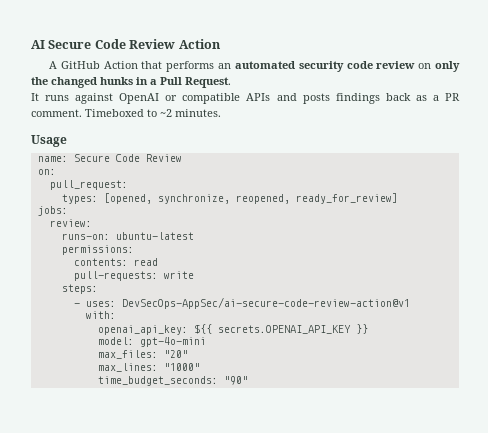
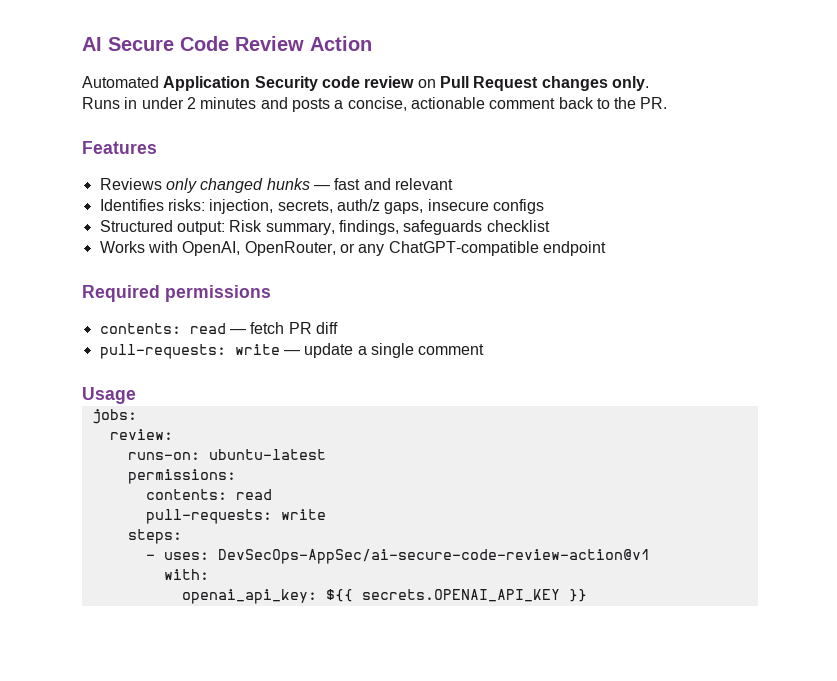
- A GitHub Action that performs an automated security code review on only the changed hunks in a Pull Request.
- It runs against OpenAI or compatible APIs and posts findings back as a PR comment. Timeboxed to ~2 minutes.
+ Automated Application Security code review on Pull Request changes only.
+ Runs in under 2 minutes and posts a concise, actionable comment back to the PR.
+ Features
+ Reviews only changed hunks — fast and relevant
+ Identifies risks: injection, secrets, auth/z gaps, insecure configs
+ Structured output: Risk summary, findings, safeguards checklist
+ Works with OpenAI, OpenRouter, or any ChatGPT-compatible endpoint
+ Required permissions
+ contents: read — fetch PR diff
+ pull-requests: write — update a single comment
  Usage
- name: Secure Code Review
- on:
- pull_request:
- types: [opened, synchronize, reopened, ready_for_review]
- model: gpt-4o-mini
- max_files: "20"
- max_lines: "1000"
- time_budget_seconds: "90"

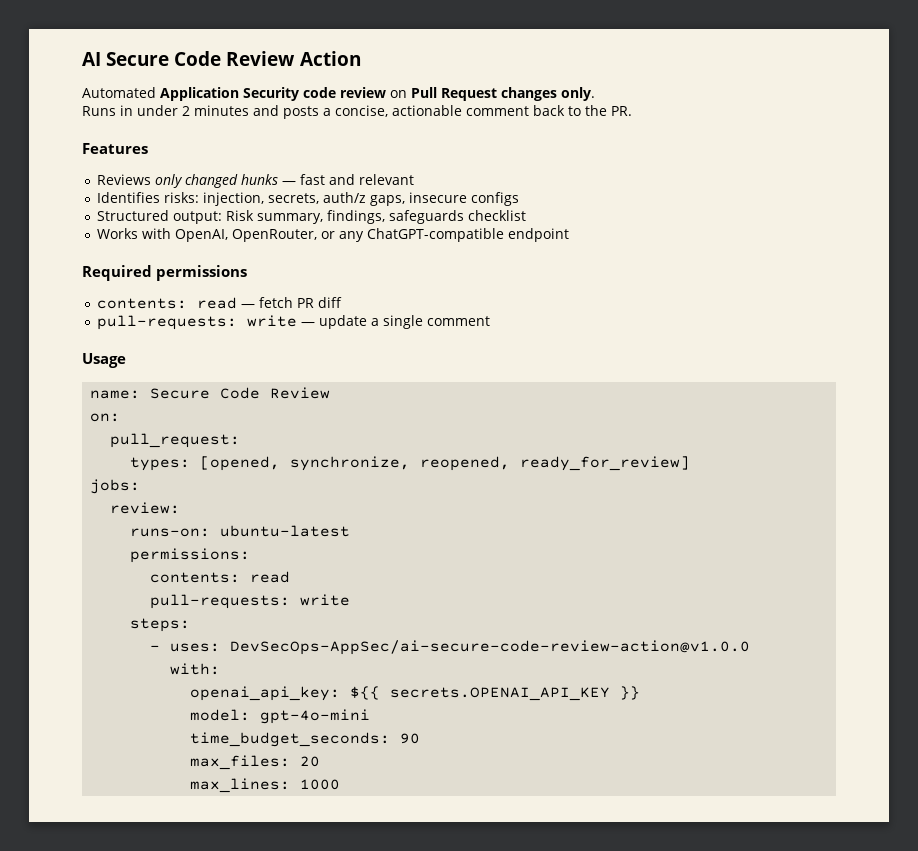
+ name: Secure Code Review
+ on:
+ pull_request:
+ types: [opened, synchronize, reopened, ready_for_review]
- - uses: DevSecOps-AppSec/ai-secure-code-review-action@v1
+ - uses: DevSecOps-AppSec/ai-secure-code-review-action@v1.0.0
+ model: gpt-4o-mini
+ time_budget_seconds: 90
+ max_files: 20
+ max_lines: 1000

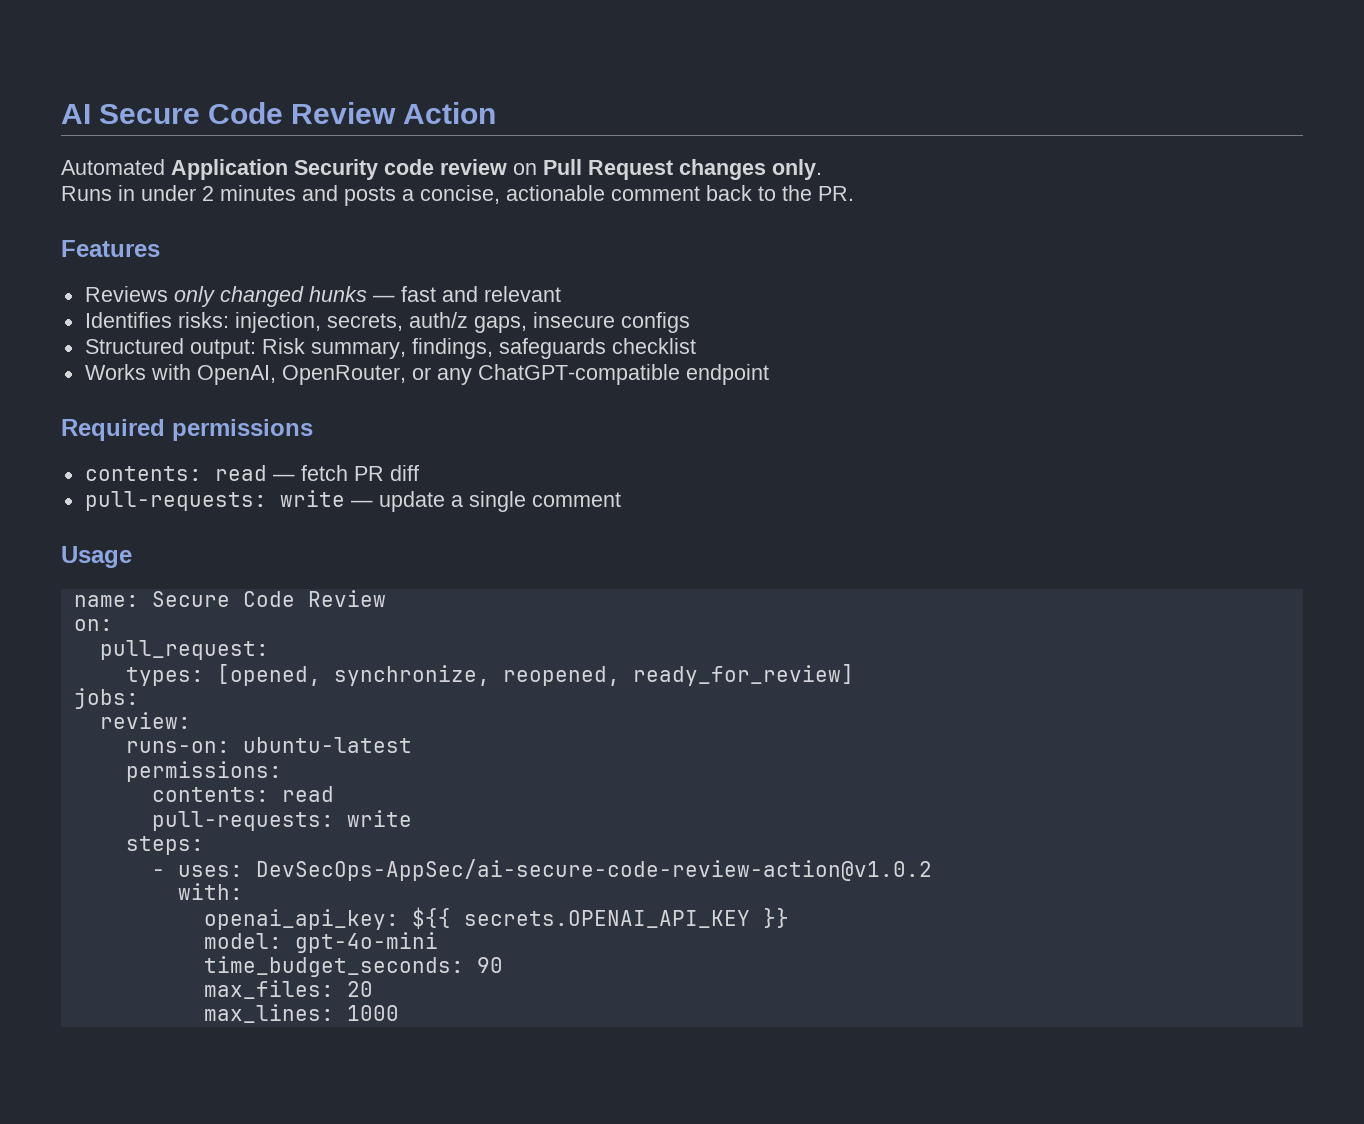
- - uses: DevSecOps-AppSec/ai-secure-code-review-action@v1.0.0
+ - uses: DevSecOps-AppSec/ai-secure-code-review-action@v1.0.2

